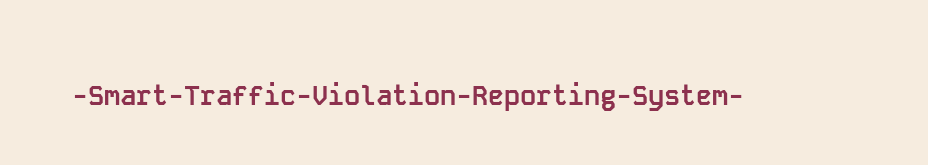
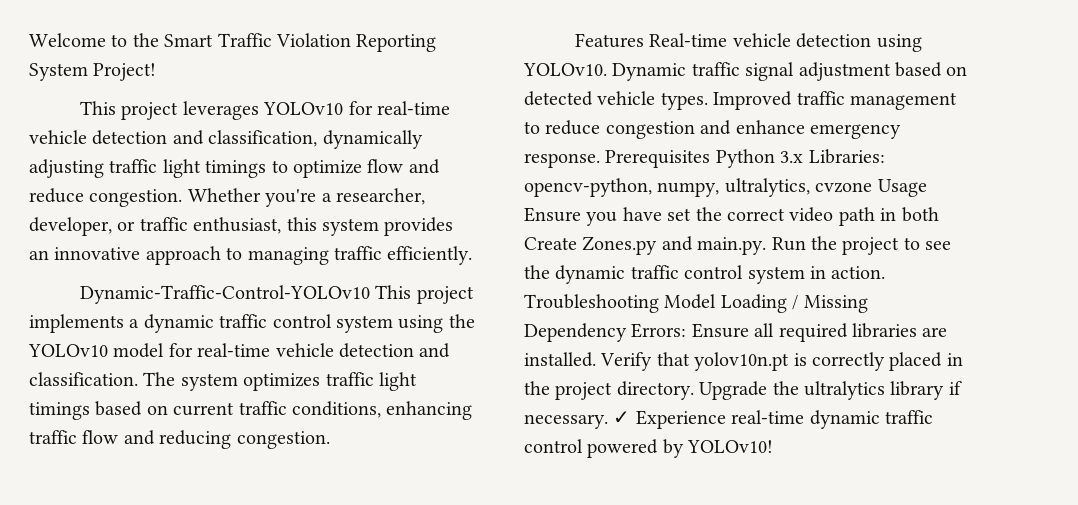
- -Smart-Traffic-Violation-Reporting-System-
+ Welcome to the Smart Traffic Violation Reporting System Project!
+ This project leverages YOLOv10 for real-time vehicle detection and classification, dynamically adjusting traffic light timings to optimize flow and reduce congestion. Whether you're a researcher, developer, or traffic enthusiast, this system provides an innovative approach to managing traffic efficiently.
+ Dynamic-Traffic-Control-YOLOv10 This project implements a dynamic traffic control system using the YOLOv10 model for real-time vehicle detection and classification. The system optimizes traffic light timings based on current traffic conditions, enhancing traffic flow and reducing congestion.
+ Features Real-time vehicle detection using YOLOv10. Dynamic traffic signal adjustment based on detected vehicle types. Improved traffic management to reduce congestion and enhance emergency response. Prerequisites Python 3.x Libraries: opencv-python, numpy, ultralytics, cvzone Usage Ensure you have set the correct video path in both Create Zones.py and main.py. Run the project to see the dynamic traffic control system in action. Troubleshooting Model Loading / Missing Dependency Errors: Ensure all required libraries are installed. Verify that yolov10n.pt is correctly placed in the project directory. Upgrade the ultralytics library if necessary. ✓ Experience real-time dynamic traffic control powered by YOLOv10!

